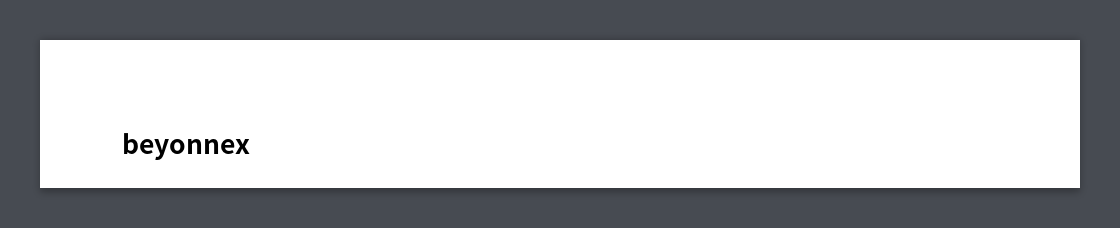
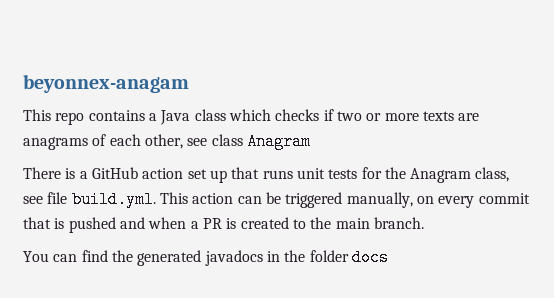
- beyonnex
+ beyonnex-anagam
+ This repo contains a Java class which checks if two or more texts are anagrams of each other, see class Anagram
+ There is a GitHub action set up that runs unit tests for the Anagram class, see file build.yml. This action can be triggered manually, on every commit that is pushed and when a PR is created to the main branch.
+ You can find the generated javadocs in the folder docs

